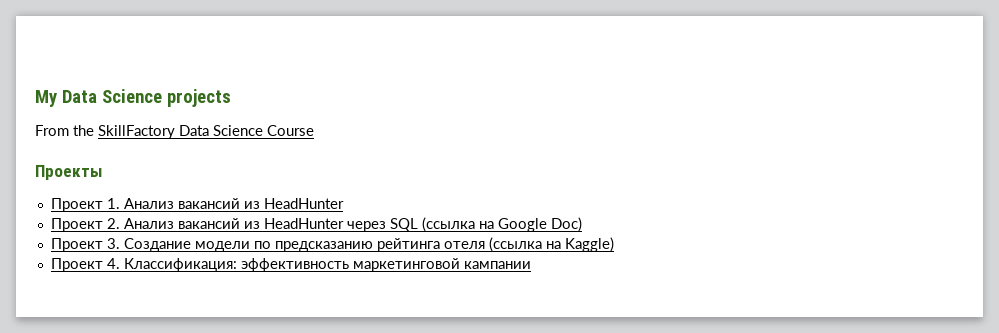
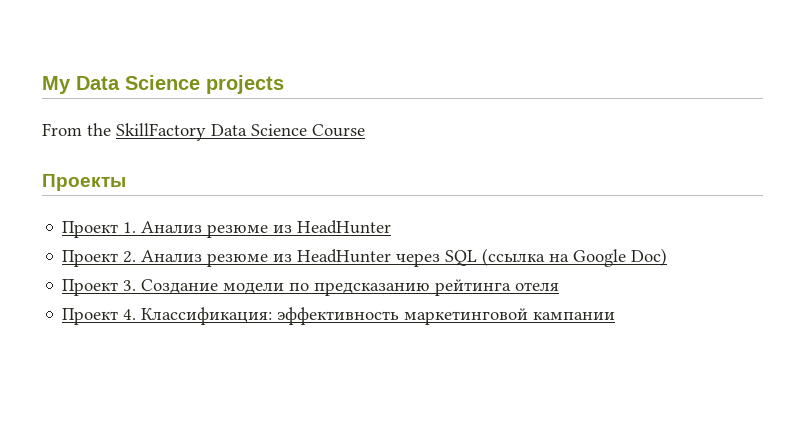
- Проект 1. Анализ вакансий из HeadHunter
+ Проект 1. Анализ резюме из HeadHunter
- Проект 2. Анализ вакансий из HeadHunter через SQL (ссылка на Google Doc)
+ Проект 2. Анализ резюме из HeadHunter через SQL (ссылка на Google Doc)
- Проект 3. Создание модели по предсказанию рейтинга отеля (ссылка на Kaggle)
+ Проект 3. Создание модели по предсказанию рейтинга отеля

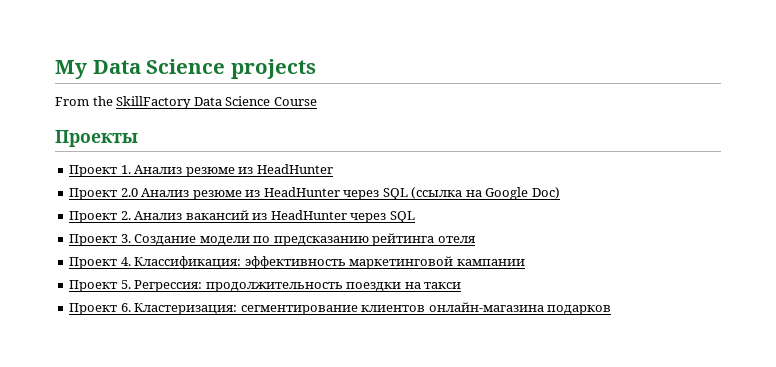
- Проект 2. Анализ резюме из HeadHunter через SQL (ссылка на Google Doc)
+ Проект 2.0 Анализ резюме из HeadHunter через SQL (ссылка на Google Doc)
+ Проект 2. Анализ вакансий из HeadHunter через SQL
+ Проект 5. Регрессия: продолжительность поездки на такси
+ Проект 6. Кластеризация: сегментирование клиентов онлайн-магазина подарков

